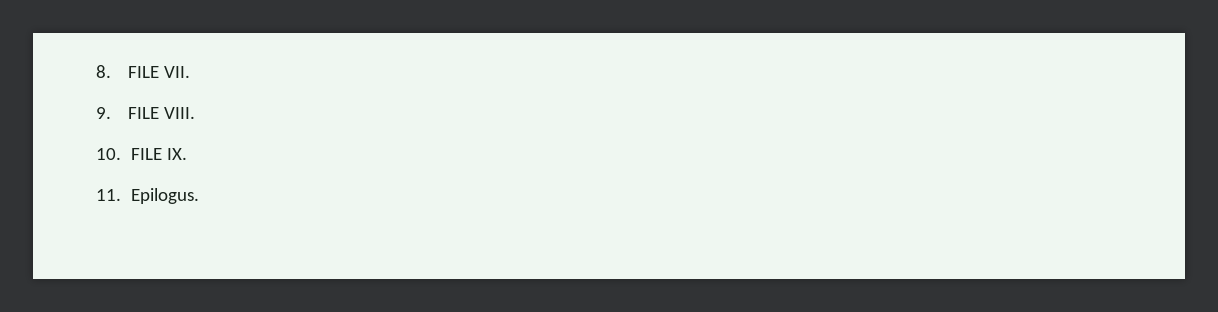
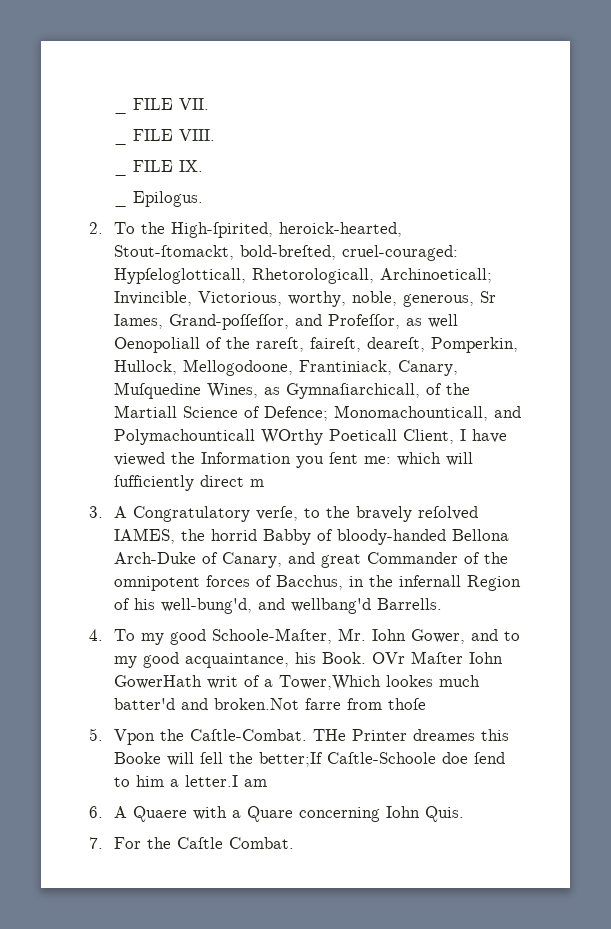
- 8. FILE VII.
+ _ FILE VII.
- 9. FILE VIII.
+ _ FILE VIII.
- 10. FILE IX.
+ _ FILE IX.
- 11. Epilogus.
+ _ Epilogus.
+ 2. To the High-ſpirited, heroick-hearted, Stout-ſtomackt, bold-breſted, cruel-couraged: Hypſeloglotticall, Rhetorologicall, Archinoeticall; Invincible, Victorious, worthy, noble, generous, Sr Iames, Grand-poſſeſſor, and Profeſſor, as well Oenopoliall of the rareſt, faireſt, deareſt, Pomperkin, Hullock, Mellogodoone, Frantiniack, Canary, Muſquedine Wines, as Gymnaſiarchicall, of the Martiall Science of Defence; Monomachounticall, and Polymachounticall WOrthy Poeticall Client, I have viewed the Information you ſent me: which will ſufficiently direct m
+ 3. A Congratulatory verſe, to the bravely reſolved IAMES, the horrid Babby of bloody-handed Bellona Arch-Duke of Canary, and great Commander of the omnipotent forces of Bacchus, in the infernall Region of his well-bung'd, and wellbang'd Barrells.
+ 4. To my good Schoole-Maſter, Mr. Iohn Gower, and to my good acquaintance, his Book. OVr Maſter Iohn GowerHath writ of a Tower,Which lookes much batter'd and broken.Not farre from thoſe
+ 5. Vpon the Caſtle-Combat. THe Printer dreames this Booke will ſell the better;If Caſtle-Schoole doe ſend to him a letter.I am
+ 6. A Quaere with a Quare concerning Iohn Quis.
+ 7. For the Caſtle Combat.

